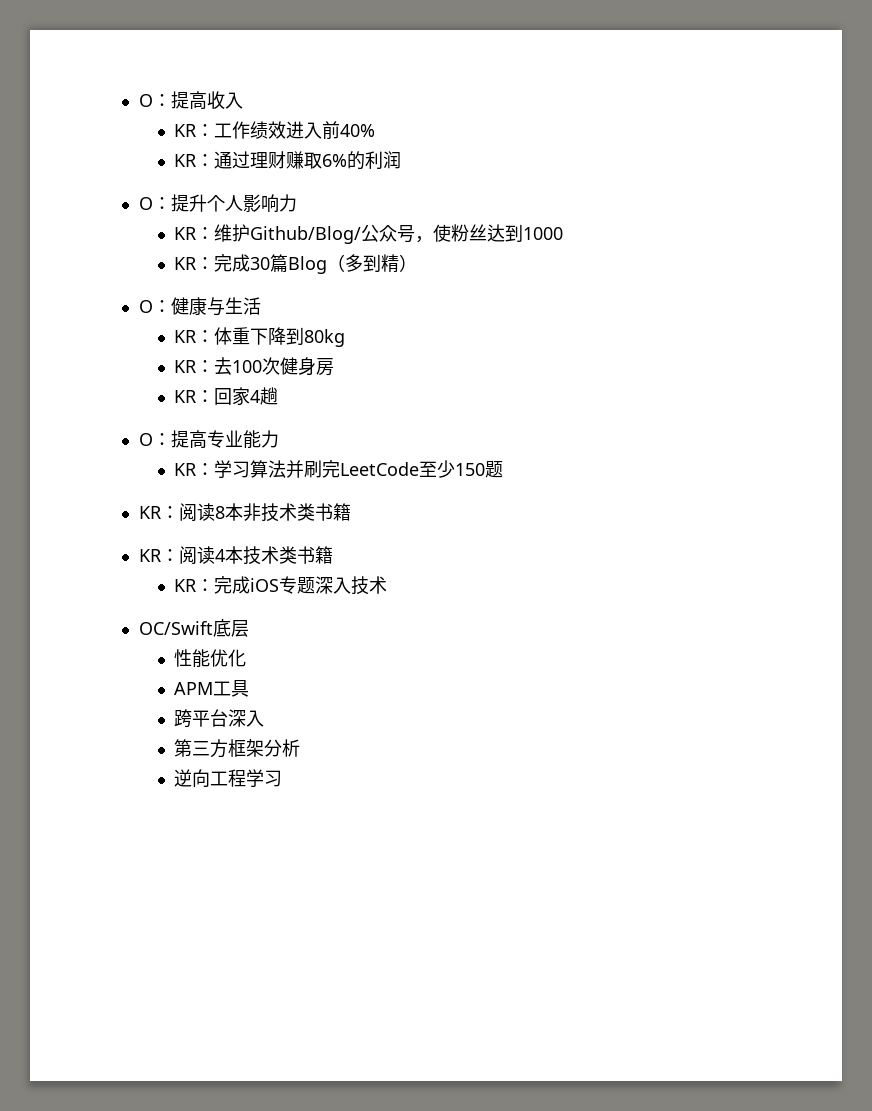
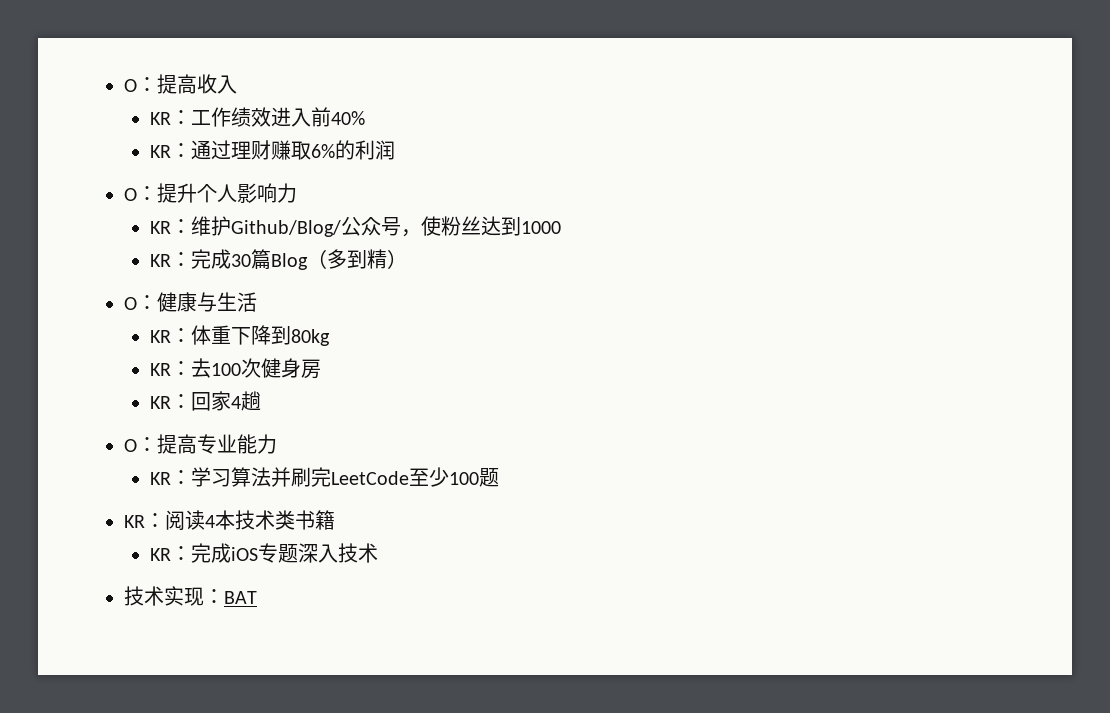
- KR：学习算法并刷完LeetCode至少150题
- KR：阅读8本非技术类书籍
+ KR：学习算法并刷完LeetCode至少100题
- OC/Swift底层
- 性能优化
- APM工具
- 跨平台深入
- 第三方框架分析
- 逆向工程学习
+ 技术实现：BAT

